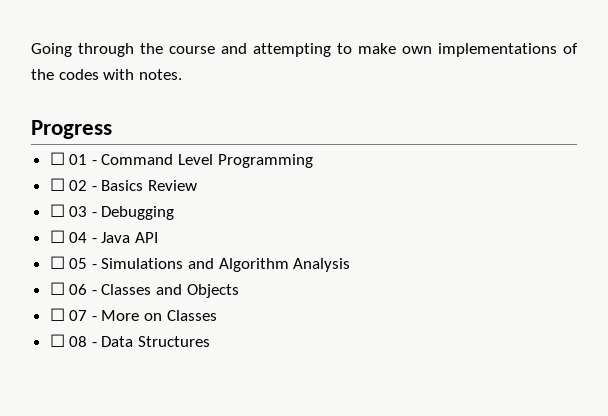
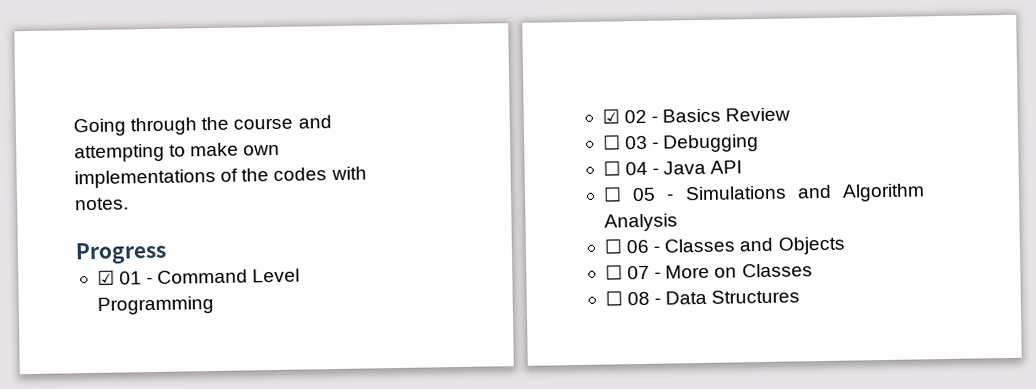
- ☐ 01 - Command Level Programming
+ ☑ 01 - Command Level Programming
- ☐ 02 - Basics Review
+ ☑ 02 - Basics Review

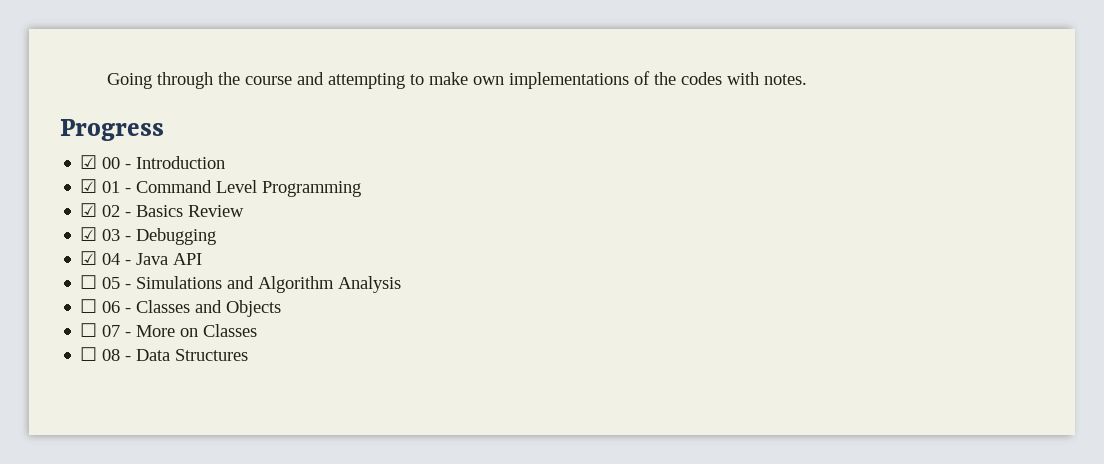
+ ☑ 00 - Introduction
- ☐ 03 - Debugging
+ ☑ 03 - Debugging
- ☐ 04 - Java API
+ ☑ 04 - Java API

